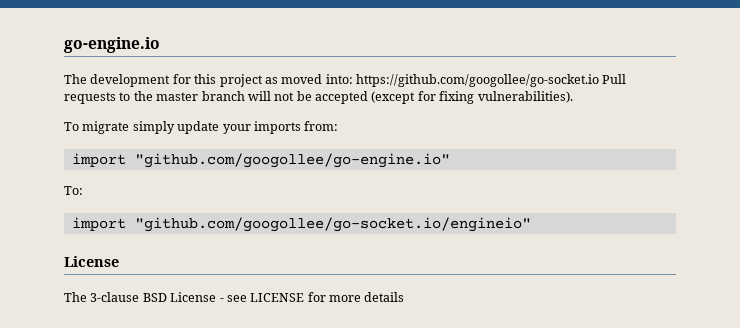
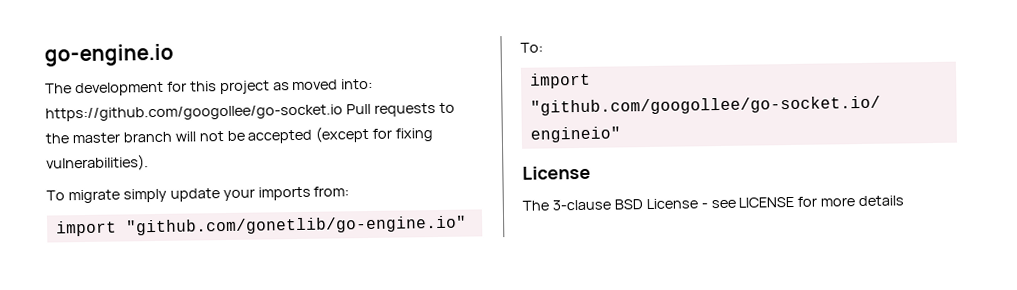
- import "github.com/googollee/go-engine.io"
+ import "github.com/gonetlib/go-engine.io"

